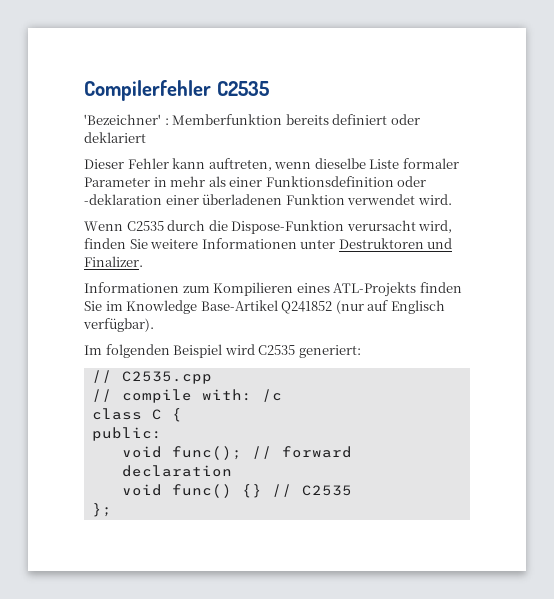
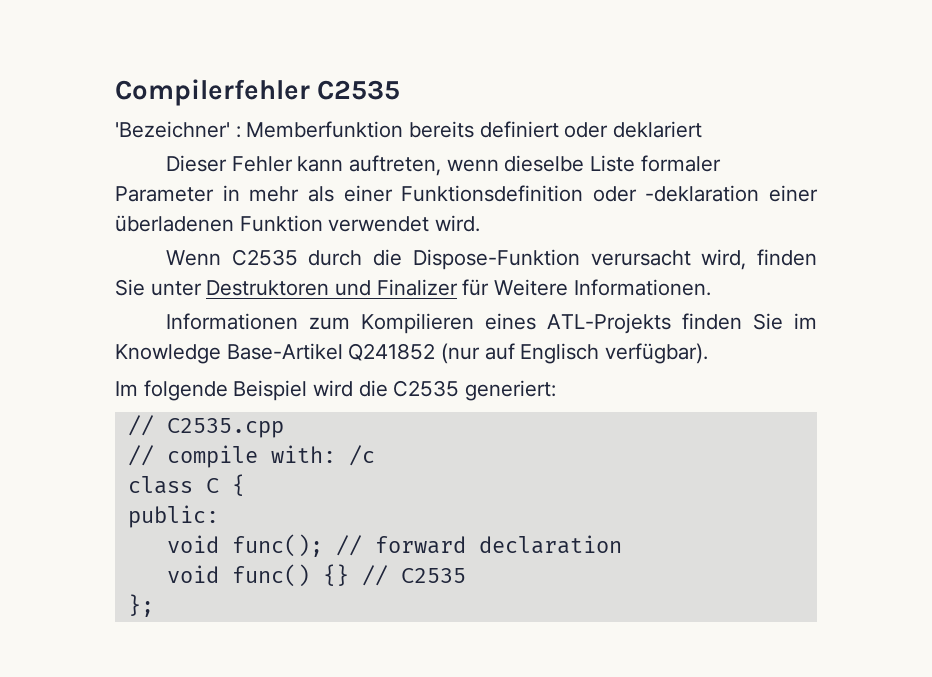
- Wenn C2535 durch die Dispose-Funktion verursacht wird, finden Sie weitere Informationen unter Destruktoren und Finalizer.
+ Wenn C2535 durch die Dispose-Funktion verursacht wird, finden Sie unter Destruktoren und Finalizer für Weitere Informationen.
- Im folgenden Beispiel wird C2535 generiert:
+ Im folgende Beispiel wird die C2535 generiert:

